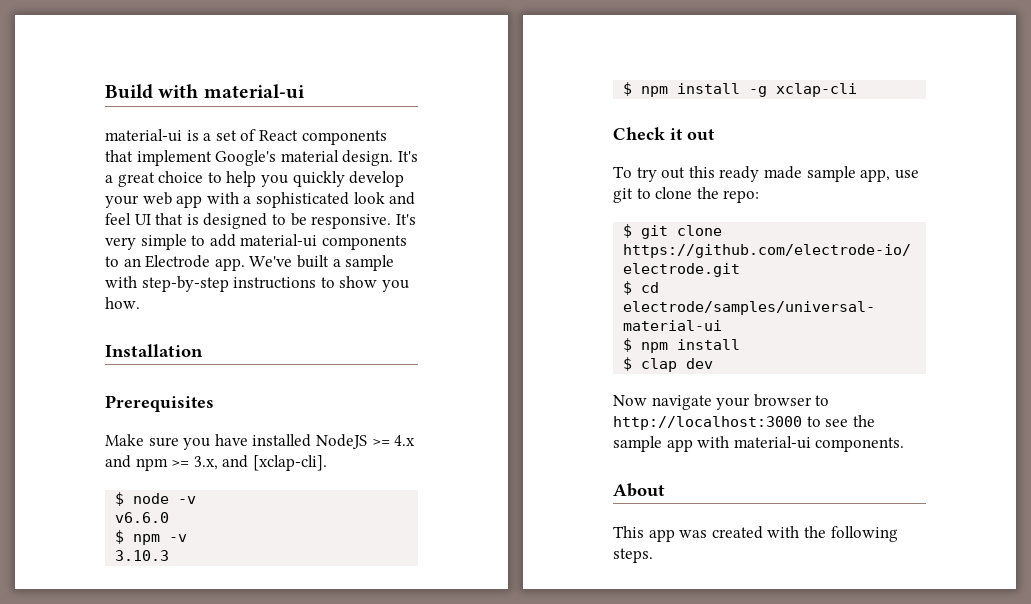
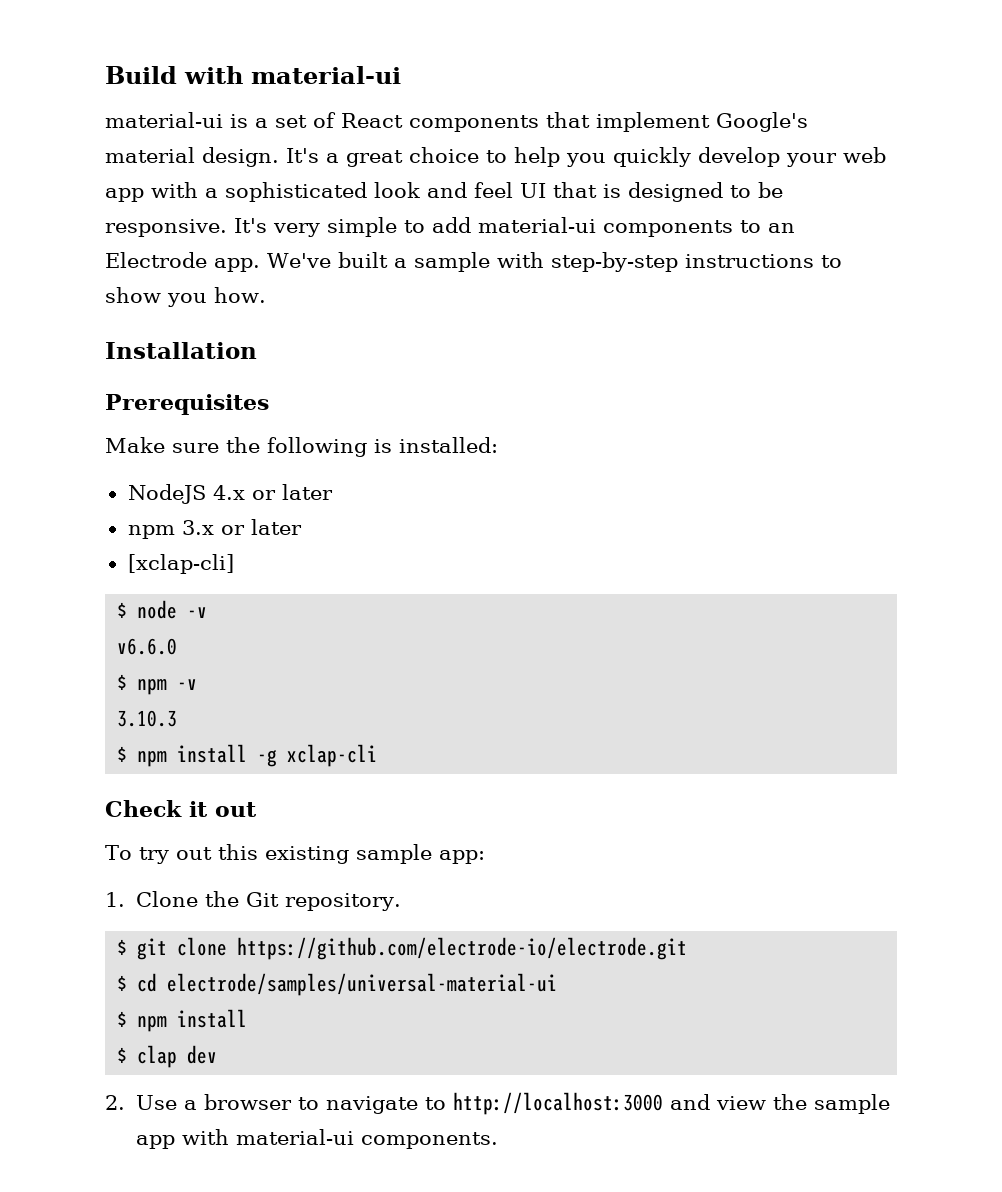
- Make sure you have installed NodeJS >= 4.x and npm >= 3.x, and [xclap-cli].
+ Make sure the following is installed:
+ NodeJS 4.x or later
+ npm 3.x or later
+ [xclap-cli]
- To try out this ready made sample app, use git to clone the repo:
+ To try out this existing sample app:
+ 1. Clone the Git repository.
- Now navigate your browser to http://localhost:3000 to see the sample app with material-ui components.
+ 2. Use a browser to navigate to http://localhost:3000 and view the sample app with material-ui components.
- About
- This app was created with the following steps.

